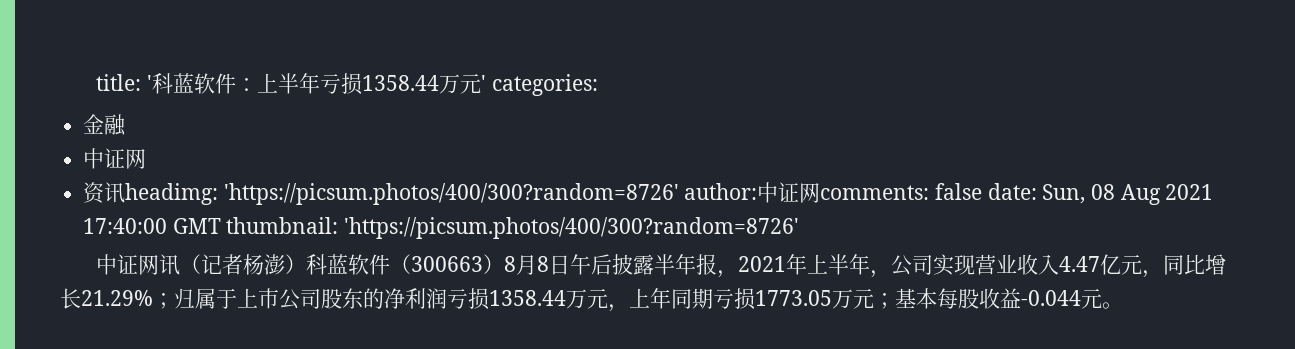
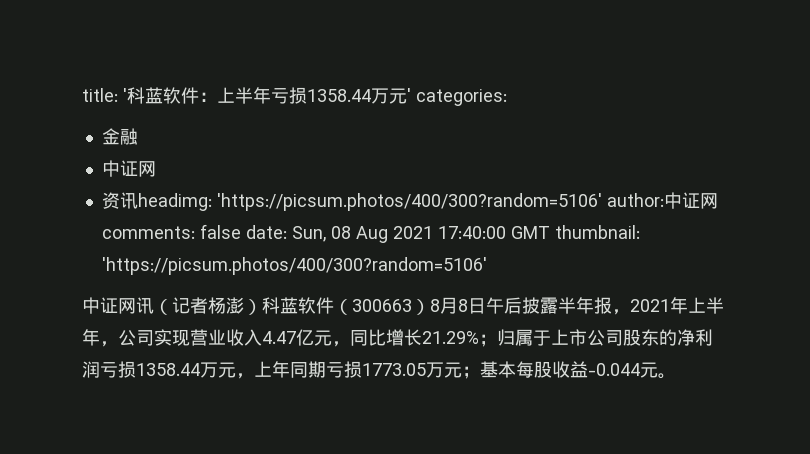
- 资讯headimg: 'https://picsum.photos/400/300?random=8726' author:中证网comments: false date: Sun, 08 Aug 2021 17:40:00 GMT thumbnail: 'https://picsum.photos/400/300?random=8726'
+ 资讯headimg: 'https://picsum.photos/400/300?random=5106' author:中证网comments: false date: Sun, 08 Aug 2021 17:40:00 GMT thumbnail: 'https://picsum.photos/400/300?random=5106'

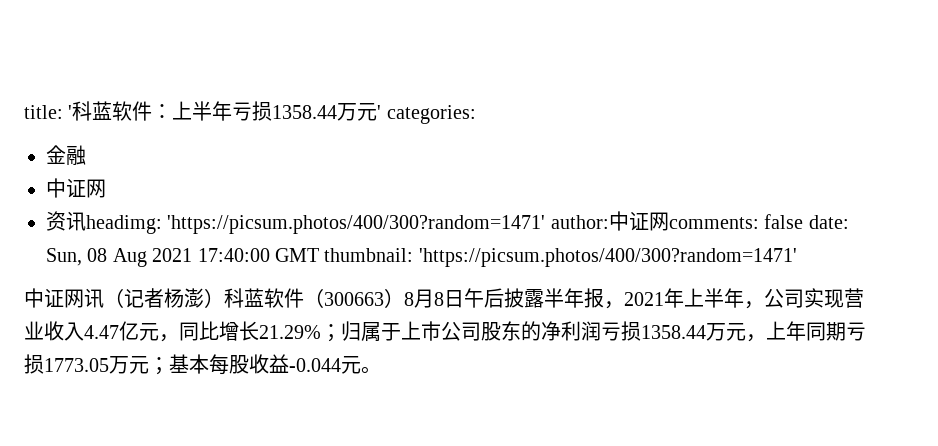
- 资讯headimg: 'https://picsum.photos/400/300?random=5106' author:中证网comments: false date: Sun, 08 Aug 2021 17:40:00 GMT thumbnail: 'https://picsum.photos/400/300?random=5106'
+ 资讯headimg: 'https://picsum.photos/400/300?random=1471' author:中证网comments: false date: Sun, 08 Aug 2021 17:40:00 GMT thumbnail: 'https://picsum.photos/400/300?random=1471'

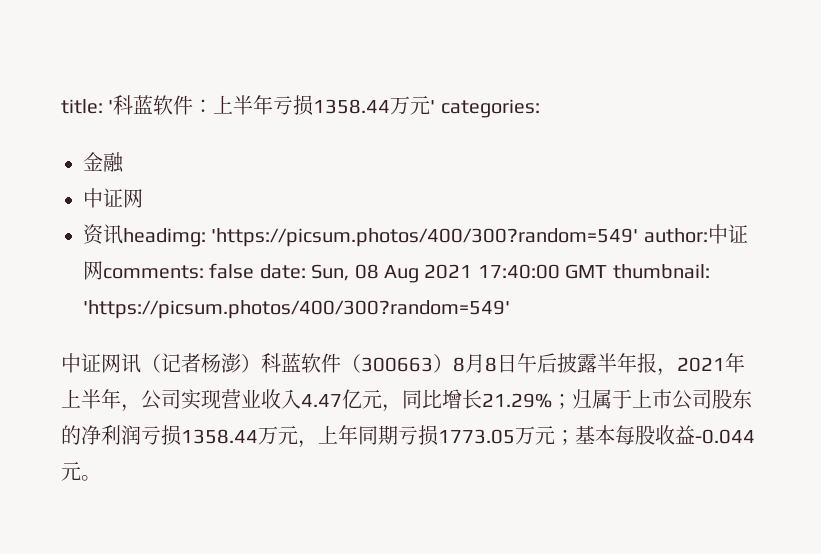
- 资讯headimg: 'https://picsum.photos/400/300?random=1471' author:中证网comments: false date: Sun, 08 Aug 2021 17:40:00 GMT thumbnail: 'https://picsum.photos/400/300?random=1471'
+ 资讯headimg: 'https://picsum.photos/400/300?random=549' author:中证网comments: false date: Sun, 08 Aug 2021 17:40:00 GMT thumbnail: 'https://picsum.photos/400/300?random=549'

